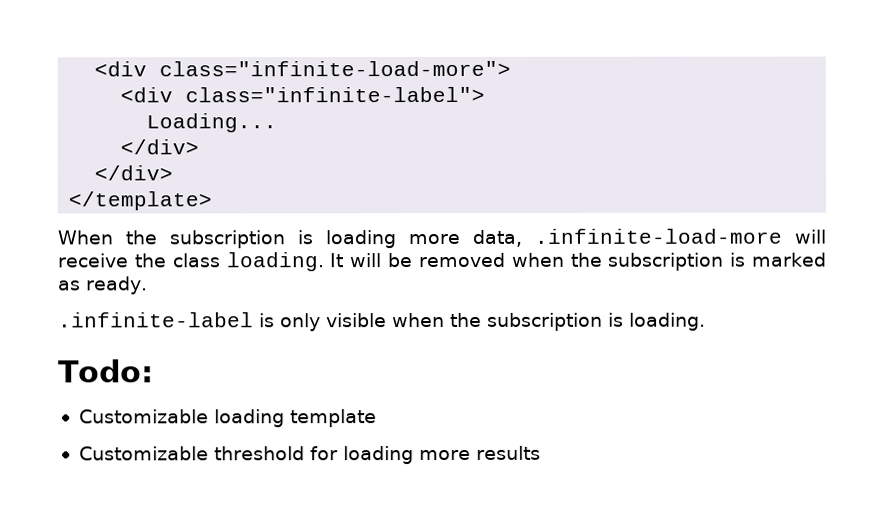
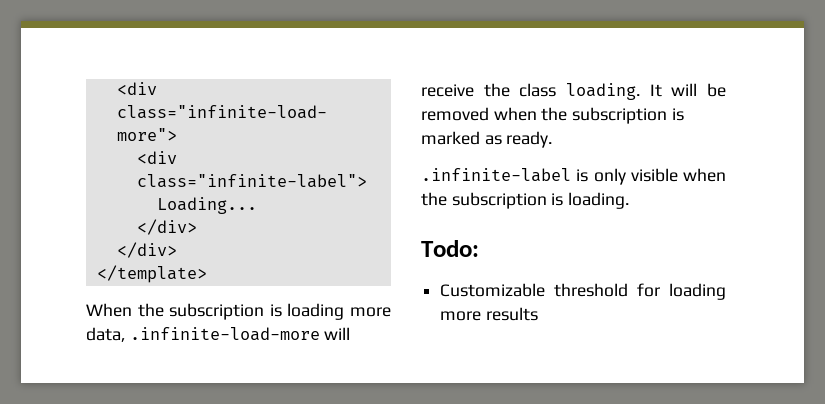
- Customizable loading template

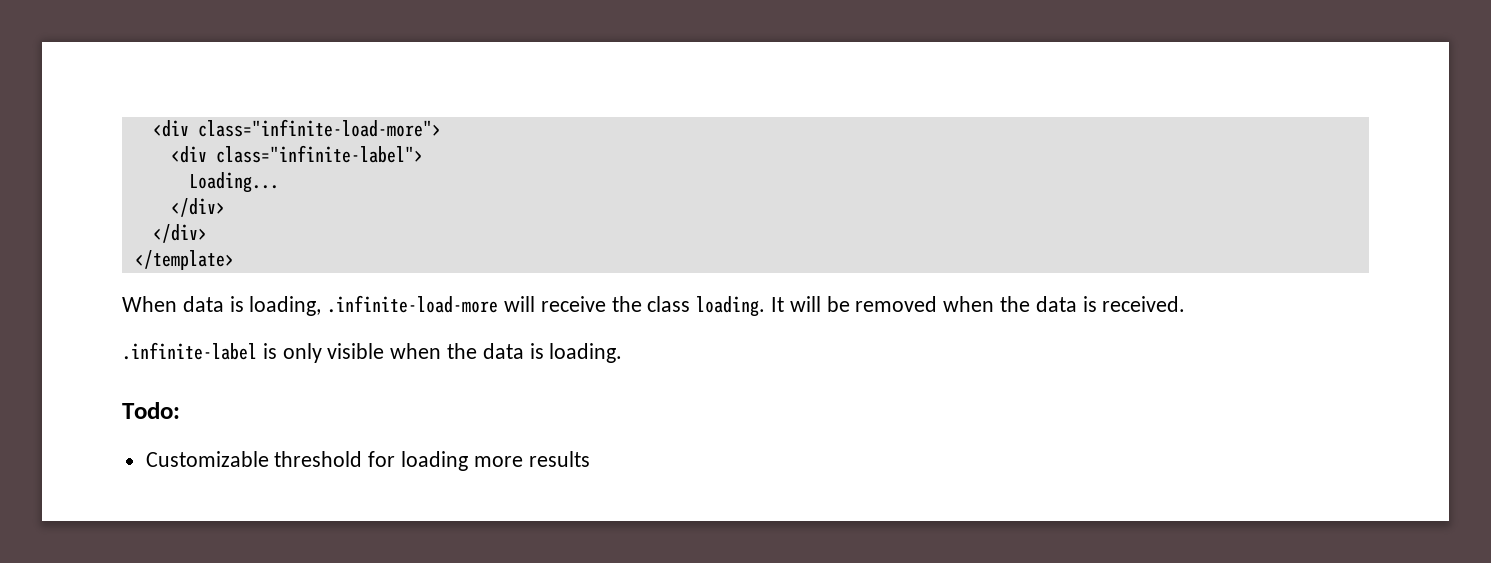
- When the subscription is loading more data, .infinite-load-more will receive the class loading.
+ When data is loading, .infinite-load-more will receive the class loading.
- It will be removed when the subscription is marked as ready.
+ It will be removed when the data is received.
- .infinite-label is only visible when the subscription is loading.
+ .infinite-label is only visible when the data is loading.

